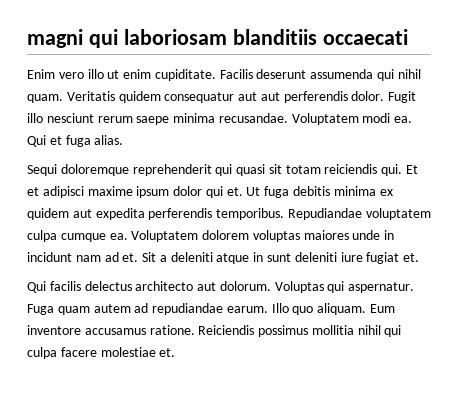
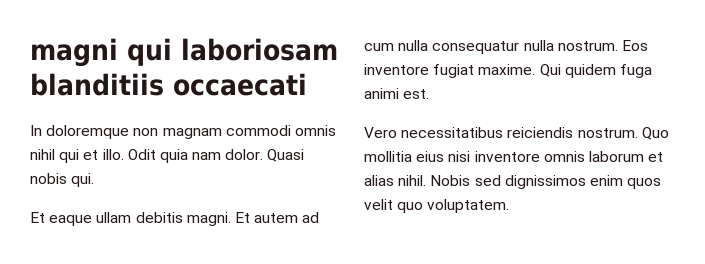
- Enim vero illo ut enim cupiditate. Facilis deserunt assumenda qui nihil quam. Veritatis quidem consequatur aut aut perferendis dolor. Fugit illo nesciunt rerum saepe minima recusandae. Voluptatem modi ea. Qui et fuga alias.
- Sequi doloremque reprehenderit qui quasi sit totam reiciendis qui. Et et adipisci maxime ipsum dolor qui et. Ut fuga debitis minima ex quidem aut expedita perferendis temporibus. Repudiandae voluptatem culpa cumque ea. Voluptatem dolorem voluptas maiores unde in incidunt nam ad et. Sit a deleniti atque in sunt deleniti iure fugiat et.
- Qui facilis delectus architecto aut dolorum. Voluptas qui aspernatur. Fuga quam autem ad repudiandae earum. Illo quo aliquam. Eum inventore accusamus ratione. Reiciendis possimus mollitia nihil qui culpa facere molestiae et.
+ In doloremque non magnam commodi omnis nihil qui et illo. Odit quia nam dolor. Quasi nobis qui.
+ Et eaque ullam debitis magni. Et autem ad cum nulla consequatur nulla nostrum. Eos inventore fugiat maxime. Qui quidem fuga animi est.
+ Vero necessitatibus reiciendis nostrum. Quo mollitia eius nisi inventore omnis laborum et alias nihil. Nobis sed dignissimos enim quos velit quo voluptatem.

